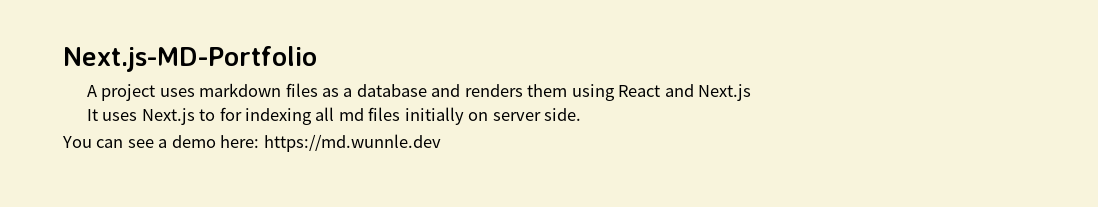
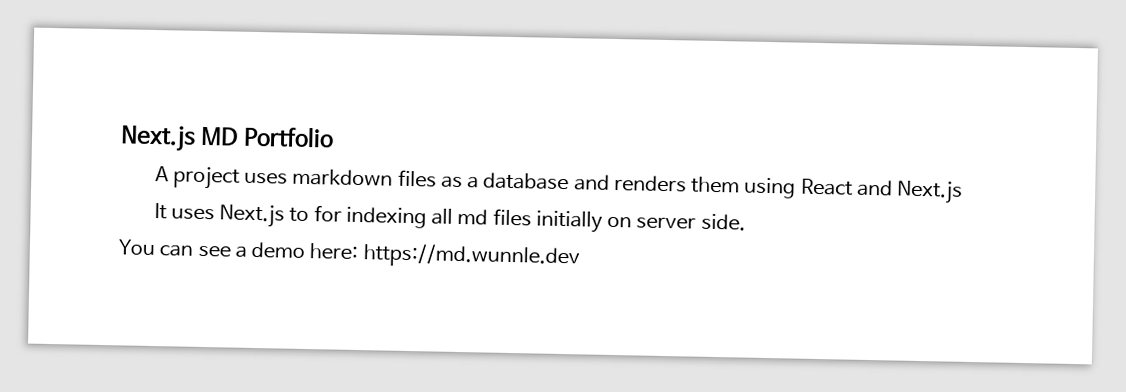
- Next.js-MD-Portfolio
+ Next.js MD Portfolio

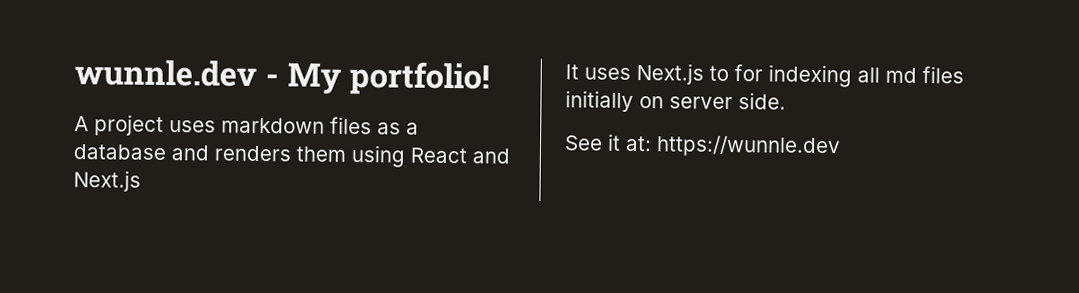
- Next.js MD Portfolio
+ wunnle.dev - My portfolio!
- You can see a demo here: https://md.wunnle.dev
+ See it at: https://wunnle.dev

